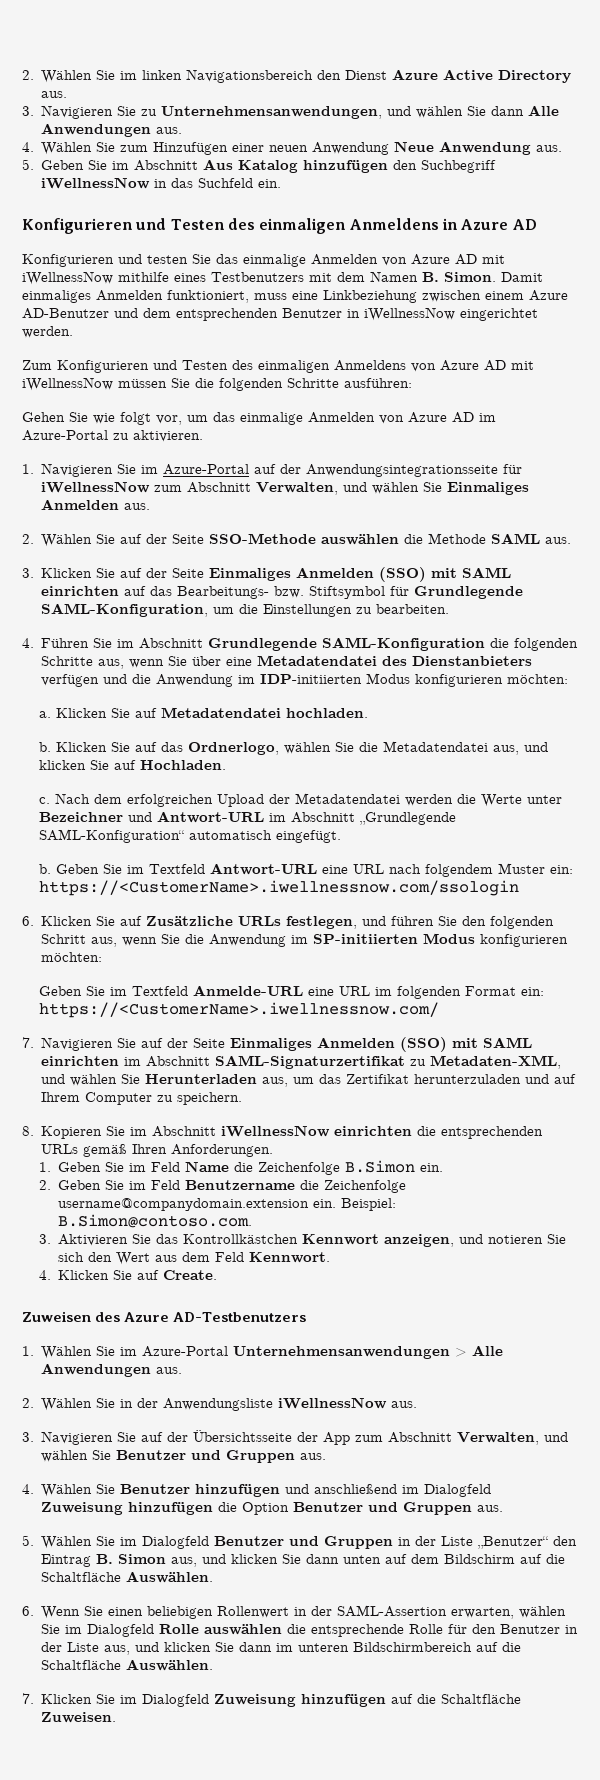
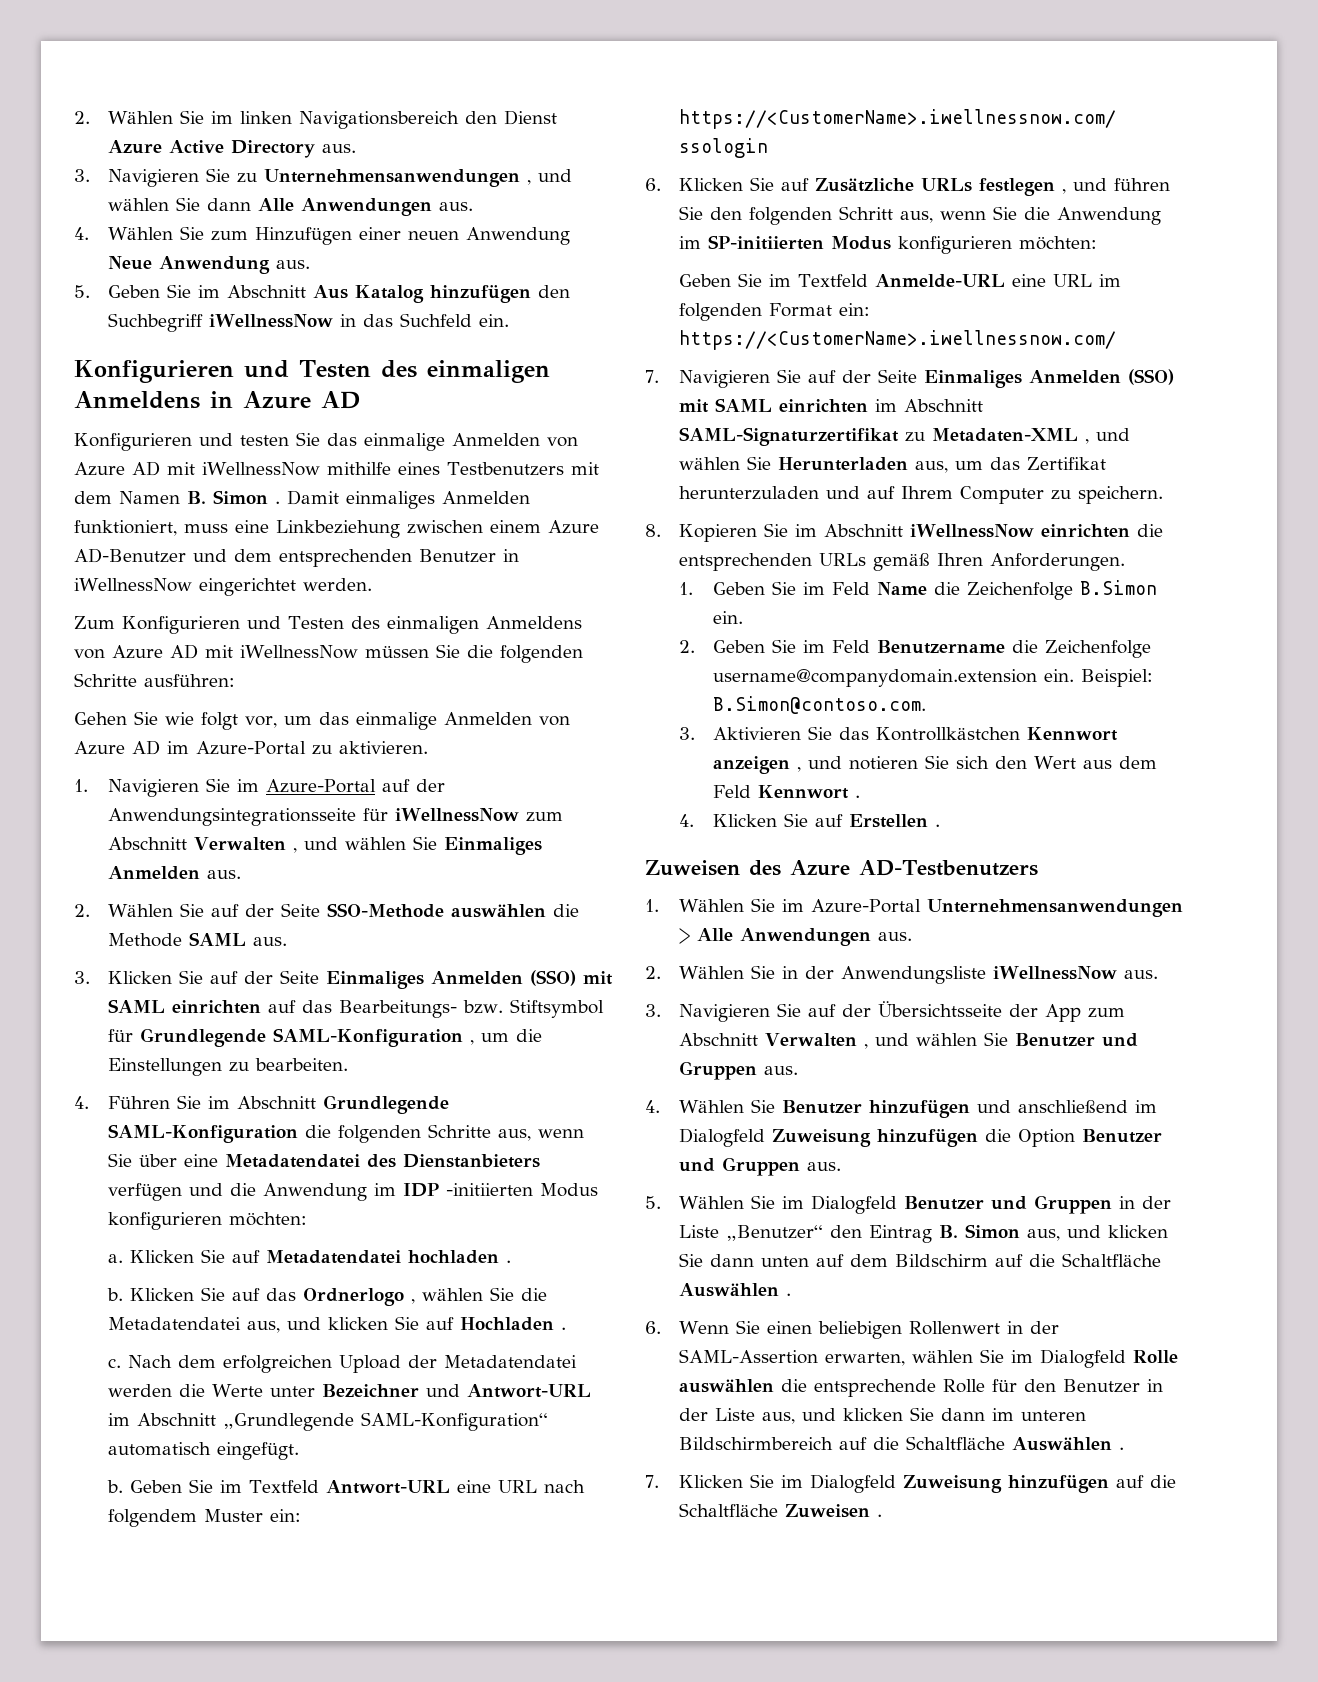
- 3. Navigieren Sie zu Unternehmensanwendungen, und wählen Sie dann Alle Anwendungen aus.
+ 3. Navigieren Sie zu Unternehmensanwendungen , und wählen Sie dann Alle Anwendungen aus.
- Konfigurieren und testen Sie das einmalige Anmelden von Azure AD mit iWellnessNow mithilfe eines Testbenutzers mit dem Namen B. Simon.
+ Konfigurieren und testen Sie das einmalige Anmelden von Azure AD mit iWellnessNow mithilfe eines Testbenutzers mit dem Namen B. Simon .
- 1. Navigieren Sie im Azure-Portal auf der Anwendungsintegrationsseite für iWellnessNow zum Abschnitt Verwalten, und wählen Sie Einmaliges Anmelden aus.
+ 1. Navigieren Sie im Azure-Portal auf der Anwendungsintegrationsseite für iWellnessNow zum Abschnitt Verwalten , und wählen Sie Einmaliges Anmelden aus.
- 3. Klicken Sie auf der Seite Einmaliges Anmelden (SSO) mit SAML einrichten auf das Bearbeitungs- bzw. Stiftsymbol für Grundlegende SAML-Konfiguration, um die Einstellungen zu bearbeiten.
+ 3. Klicken Sie auf der Seite Einmaliges Anmelden (SSO) mit SAML einrichten auf das Bearbeitungs- bzw. Stiftsymbol für Grundlegende SAML-Konfiguration , um die Einstellungen zu bearbeiten.
- 4. Führen Sie im Abschnitt Grundlegende SAML-Konfiguration die folgenden Schritte aus, wenn Sie über eine Metadatendatei des Dienstanbieters verfügen und die Anwendung im IDP-initiierten Modus konfigurieren möchten:
+ 4. Führen Sie im Abschnitt Grundlegende SAML-Konfiguration die folgenden Schritte aus, wenn Sie über eine Metadatendatei des Dienstanbieters verfügen und die Anwendung im IDP -initiierten Modus konfigurieren möchten:
- Klicken Sie auf Metadatendatei hochladen.
+ Klicken Sie auf Metadatendatei hochladen .
- Klicken Sie auf das Ordnerlogo, wählen Sie die Metadatendatei aus, und klicken Sie auf Hochladen.
+ Klicken Sie auf das Ordnerlogo , wählen Sie die Metadatendatei aus, und klicken Sie auf Hochladen .
- 6. Klicken Sie auf Zusätzliche URLs festlegen, und führen Sie den folgenden Schritt aus, wenn Sie die Anwendung im SP-initiierten Modus konfigurieren möchten:
+ 6. Klicken Sie auf Zusätzliche URLs festlegen , und führen Sie den folgenden Schritt aus, wenn Sie die Anwendung im SP-initiierten Modus konfigurieren möchten:
- 7. Navigieren Sie auf der Seite Einmaliges Anmelden (SSO) mit SAML einrichten im Abschnitt SAML-Signaturzertifikat zu Metadaten-XML, und wählen Sie Herunterladen aus, um das Zertifikat herunterzuladen und auf Ihrem Computer zu speichern.
+ 7. Navigieren Sie auf der Seite Einmaliges Anmelden (SSO) mit SAML einrichten im Abschnitt SAML-Signaturzertifikat zu Metadaten-XML , und wählen Sie Herunterladen aus, um das Zertifikat herunterzuladen und auf Ihrem Computer zu speichern.
- 3. Aktivieren Sie das Kontrollkästchen Kennwort anzeigen, und notieren Sie sich den Wert aus dem Feld Kennwort.
+ 3. Aktivieren Sie das Kontrollkästchen Kennwort anzeigen , und notieren Sie sich den Wert aus dem Feld Kennwort .
- 4. Klicken Sie auf Create.
+ 4. Klicken Sie auf Erstellen .
- 3. Navigieren Sie auf der Übersichtsseite der App zum Abschnitt Verwalten, und wählen Sie Benutzer und Gruppen aus.
+ 3. Navigieren Sie auf der Übersichtsseite der App zum Abschnitt Verwalten , und wählen Sie Benutzer und Gruppen aus.
- 5. Wählen Sie im Dialogfeld Benutzer und Gruppen in der Liste „Benutzer“ den Eintrag B. Simon aus, und klicken Sie dann unten auf dem Bildschirm auf die Schaltfläche Auswählen.
+ 5. Wählen Sie im Dialogfeld Benutzer und Gruppen in der Liste „Benutzer“ den Eintrag B. Simon aus, und klicken Sie dann unten auf dem Bildschirm auf die Schaltfläche Auswählen .
- 6. Wenn Sie einen beliebigen Rollenwert in der SAML-Assertion erwarten, wählen Sie im Dialogfeld Rolle auswählen die entsprechende Rolle für den Benutzer in der Liste aus, und klicken Sie dann im unteren Bildschirmbereich auf die Schaltfläche Auswählen.
+ 6. Wenn Sie einen beliebigen Rollenwert in der SAML-Assertion erwarten, wählen Sie im Dialogfeld Rolle auswählen die entsprechende Rolle für den Benutzer in der Liste aus, und klicken Sie dann im unteren Bildschirmbereich auf die Schaltfläche Auswählen .
- 7. Klicken Sie im Dialogfeld Zuweisung hinzufügen auf die Schaltfläche Zuweisen.
+ 7. Klicken Sie im Dialogfeld Zuweisung hinzufügen auf die Schaltfläche Zuweisen .

